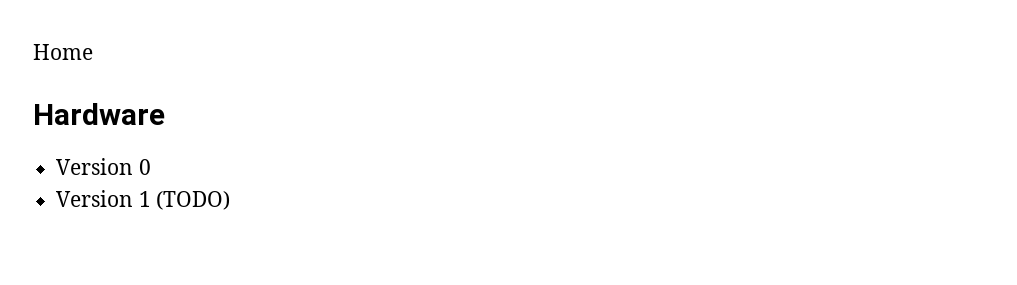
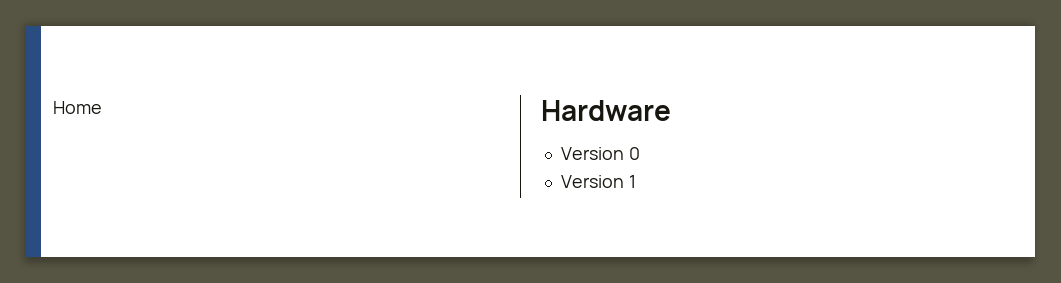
- Version 1 (TODO)
+ Version 1

